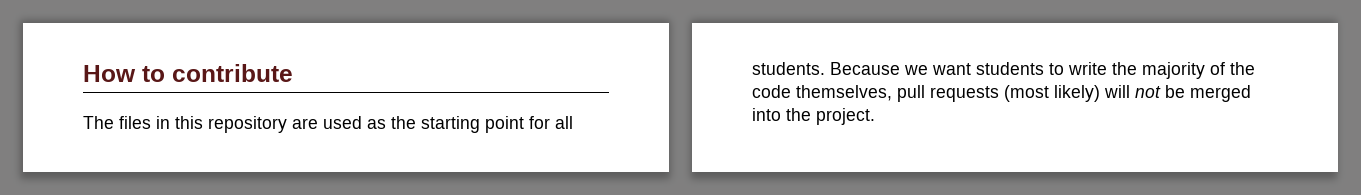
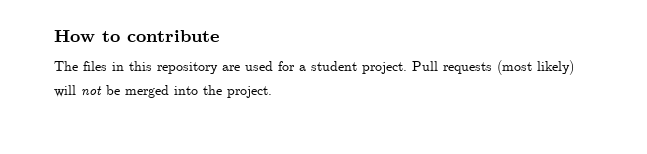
- The files in this repository are used as the starting point for all students. Because we want students to write the majority of the code themselves, pull requests (most likely) will not be merged into the project.
+ The files in this repository are used for a student project. Pull requests (most likely) will not be merged into the project.

